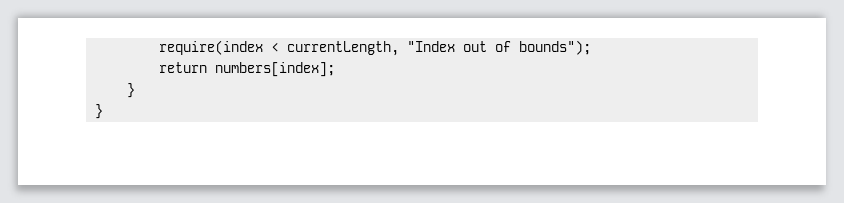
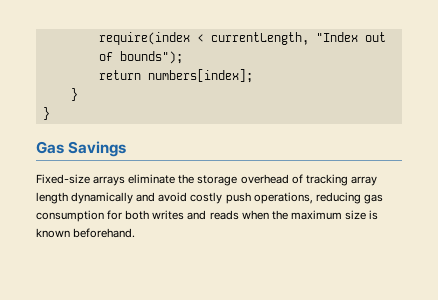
+ Gas Savings
+ Fixed-size arrays eliminate the storage overhead of tracking array length dynamically and avoid costly push operations, reducing gas consumption for both writes and reads when the maximum size is known beforehand.

